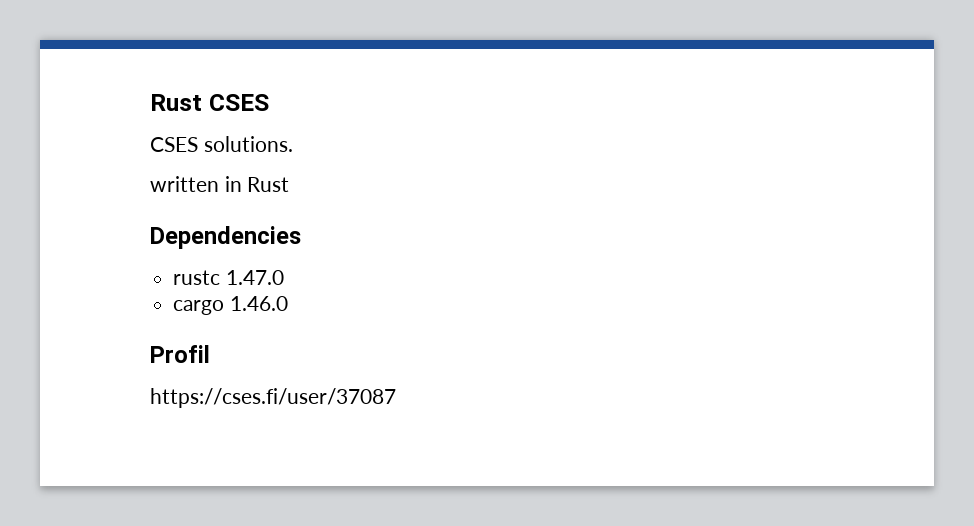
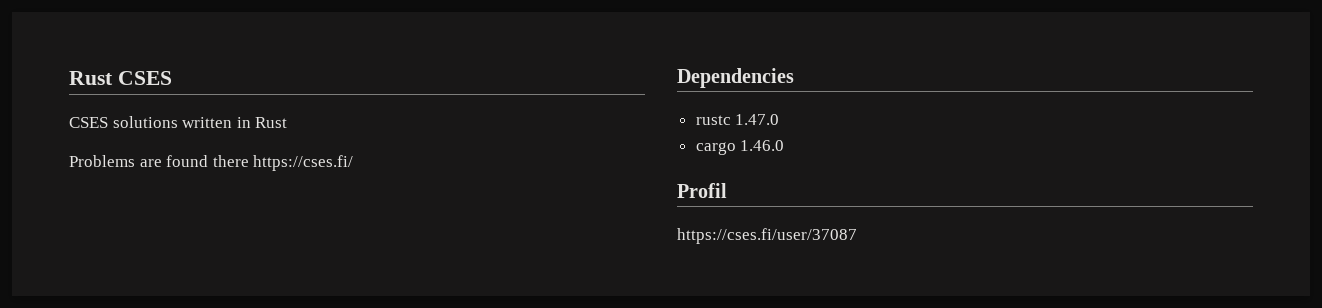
- CSES solutions.
- written in Rust
+ CSES solutions written in Rust
+ Problems are found there https://cses.fi/

